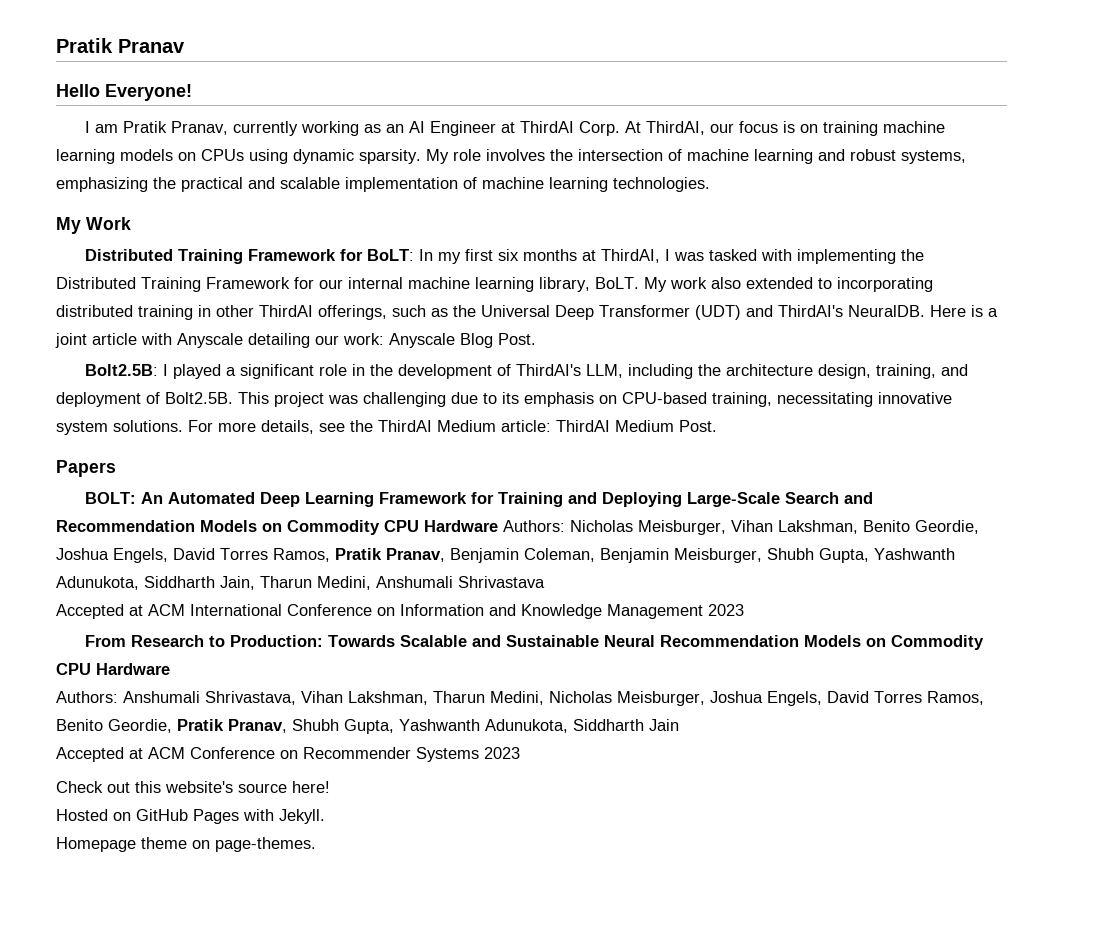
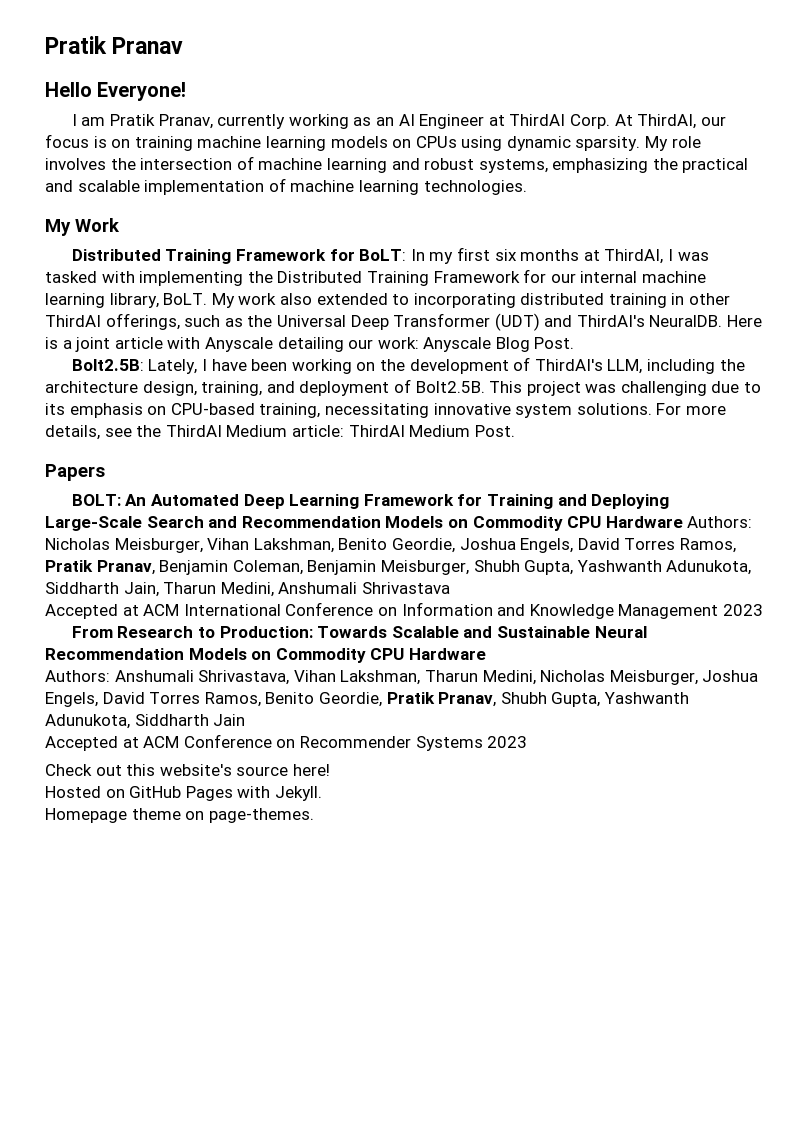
- Bolt2.5B: I played a significant role in the development of ThirdAI's LLM, including the architecture design, training, and deployment of Bolt2.5B. This project was challenging due to its emphasis on CPU-based training, necessitating innovative system solutions.
+ Bolt2.5B: Lately, I have been working on the development of ThirdAI's LLM, including the architecture design, training, and deployment of Bolt2.5B. This project was challenging due to its emphasis on CPU-based training, necessitating innovative system solutions.

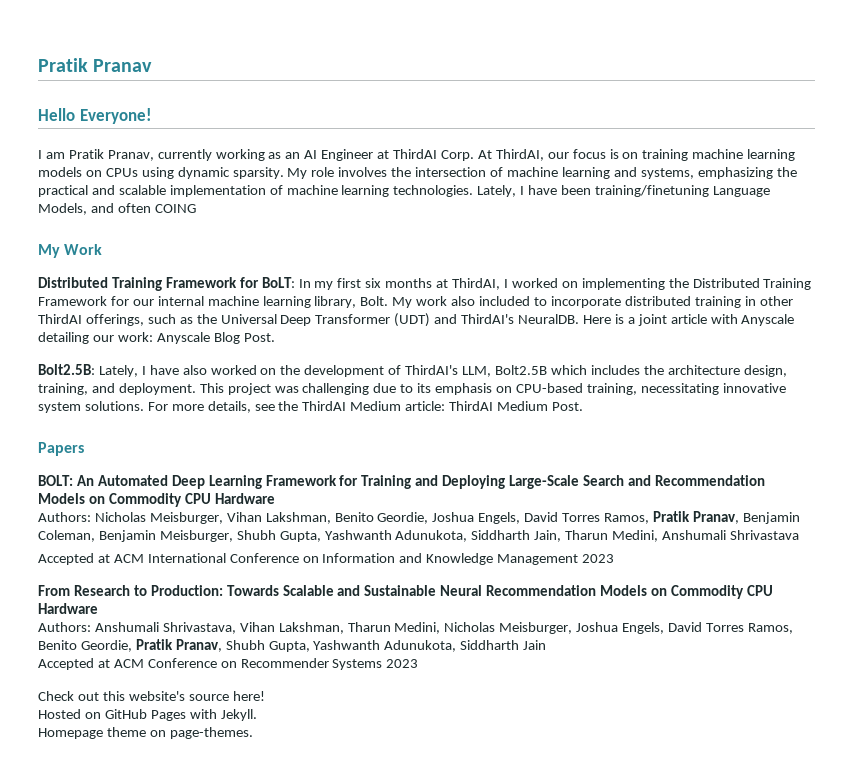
- My role involves the intersection of machine learning and robust systems, emphasizing the practical and scalable implementation of machine learning technologies.
+ My role involves the intersection of machine learning and systems, emphasizing the practical and scalable implementation of machine learning technologies. Lately, I have been training/finetuning Language Models, and often COING
- Distributed Training Framework for BoLT: In my first six months at ThirdAI, I was tasked with implementing the Distributed Training Framework for our internal machine learning library, BoLT.
+ Distributed Training Framework for BoLT: In my first six months at ThirdAI, I worked on implementing the Distributed Training Framework for our internal machine learning library, Bolt.
- My work also extended to incorporating distributed training in other ThirdAI offerings, such as the Universal Deep Transformer (UDT) and ThirdAI's NeuralDB.
+ My work also included to incorporate distributed training in other ThirdAI offerings, such as the Universal Deep Transformer (UDT) and ThirdAI's NeuralDB.
- Bolt2.5B: Lately, I have been working on the development of ThirdAI's LLM, including the architecture design, training, and deployment of Bolt2.5B. This project was challenging due to its emphasis on CPU-based training, necessitating innovative system solutions.
+ Bolt2.5B: Lately, I have also worked on the development of ThirdAI's LLM, Bolt2.5B which includes the architecture design, training, and deployment. This project was challenging due to its emphasis on CPU-based training, necessitating innovative system solutions.
- BOLT: An Automated Deep Learning Framework for Training and Deploying Large-Scale Search and Recommendation Models on Commodity CPU Hardware Authors: Nicholas Meisburger, Vihan Lakshman, Benito Geordie, Joshua Engels, David Torres Ramos, Pratik Pranav, Benjamin Coleman, Benjamin Meisburger, Shubh Gupta, Yashwanth Adunukota, Siddharth Jain, Tharun Medini, Anshumali Shrivastava
+ BOLT: An Automated Deep Learning Framework for Training and Deploying Large-Scale Search and Recommendation Models on Commodity CPU Hardware
+ Authors: Nicholas Meisburger, Vihan Lakshman, Benito Geordie, Joshua Engels, David Torres Ramos, Pratik Pranav, Benjamin Coleman, Benjamin Meisburger, Shubh Gupta, Yashwanth Adunukota, Siddharth Jain, Tharun Medini, Anshumali Shrivastava

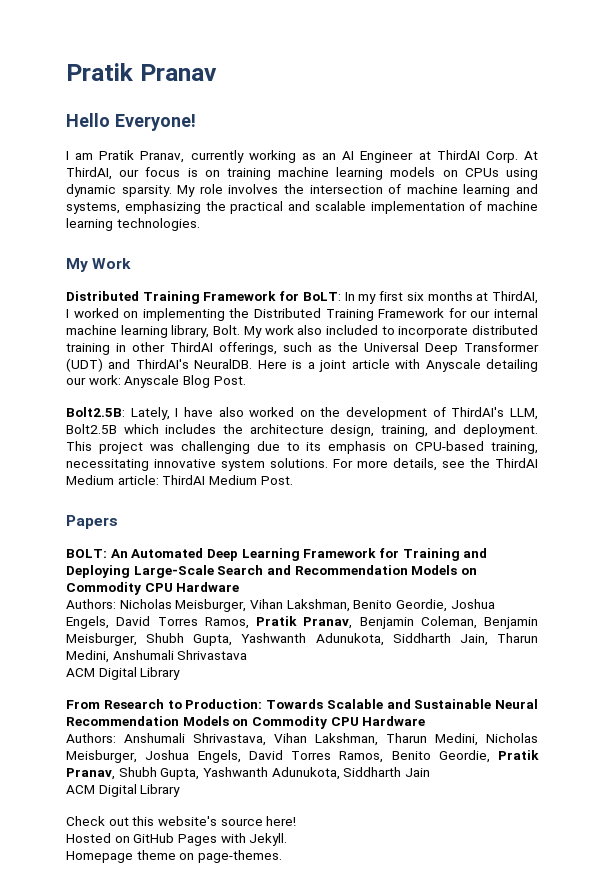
- Lately, I have been training/finetuning Language Models, and often COING
  Authors: Nicholas Meisburger, Vihan Lakshman, Benito Geordie, Joshua Engels, David Torres Ramos, Pratik Pranav, Benjamin Coleman, Benjamin Meisburger, Shubh Gupta, Yashwanth Adunukota, Siddharth Jain, Tharun Medini, Anshumali Shrivastava
- Accepted at ACM International Conference on Information and Knowledge Management 2023
+ ACM Digital Library
  Authors: Anshumali Shrivastava, Vihan Lakshman, Tharun Medini, Nicholas Meisburger, Joshua Engels, David Torres Ramos, Benito Geordie, Pratik Pranav, Shubh Gupta, Yashwanth Adunukota, Siddharth Jain
- Accepted at ACM Conference on Recommender Systems 2023
+ ACM Digital Library

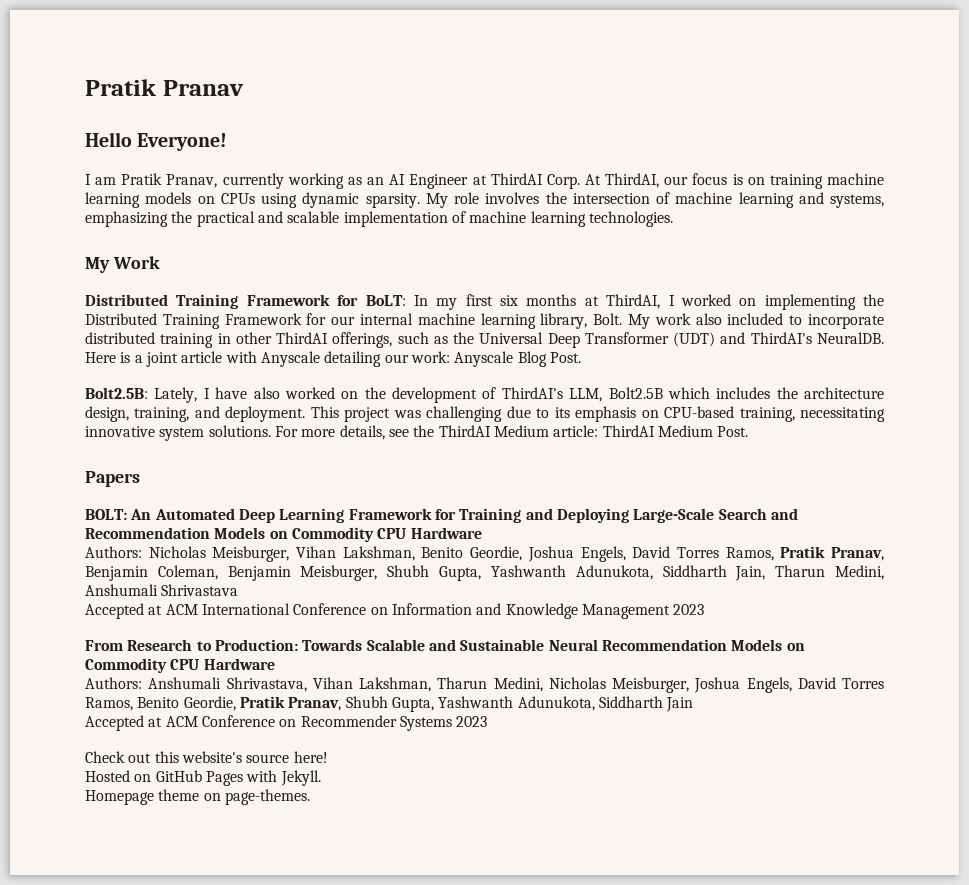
  Authors: Nicholas Meisburger, Vihan Lakshman, Benito Geordie, Joshua Engels, David Torres Ramos, Pratik Pranav, Benjamin Coleman, Benjamin Meisburger, Shubh Gupta, Yashwanth Adunukota, Siddharth Jain, Tharun Medini, Anshumali Shrivastava
- ACM Digital Library
+ Accepted at ACM International Conference on Information and Knowledge Management 2023
  Authors: Anshumali Shrivastava, Vihan Lakshman, Tharun Medini, Nicholas Meisburger, Joshua Engels, David Torres Ramos, Benito Geordie, Pratik Pranav, Shubh Gupta, Yashwanth Adunukota, Siddharth Jain
- ACM Digital Library
+ Accepted at ACM Conference on Recommender Systems 2023

